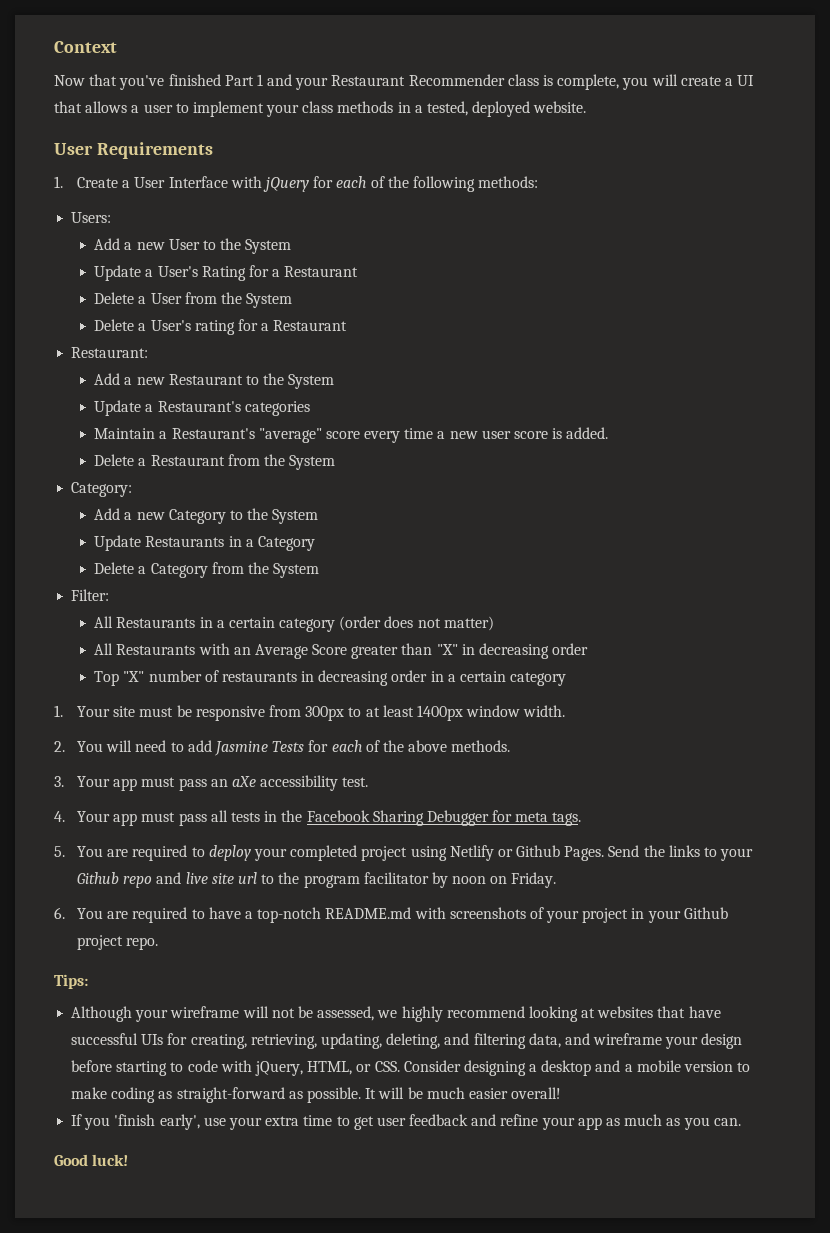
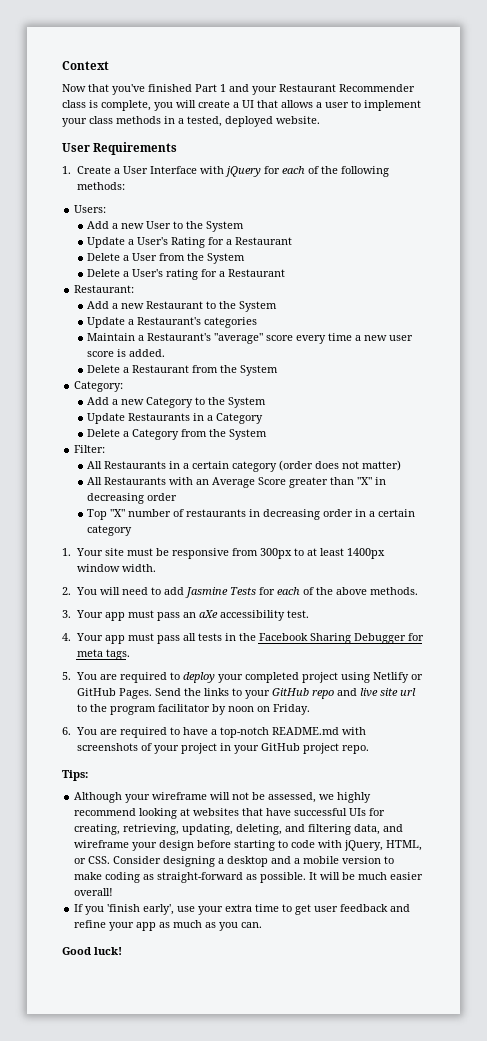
- 5. You are required to deploy your completed project using Netlify or Github Pages.
+ 5. You are required to deploy your completed project using Netlify or GitHub Pages.
- Send the links to your Github repo and live site url to the program facilitator by noon on Friday.
+ Send the links to your GitHub repo and live site url to the program facilitator by noon on Friday.
- 6. You are required to have a top-notch README.md with screenshots of your project in your Github project repo.
+ 6. You are required to have a top-notch README.md with screenshots of your project in your GitHub project repo.

